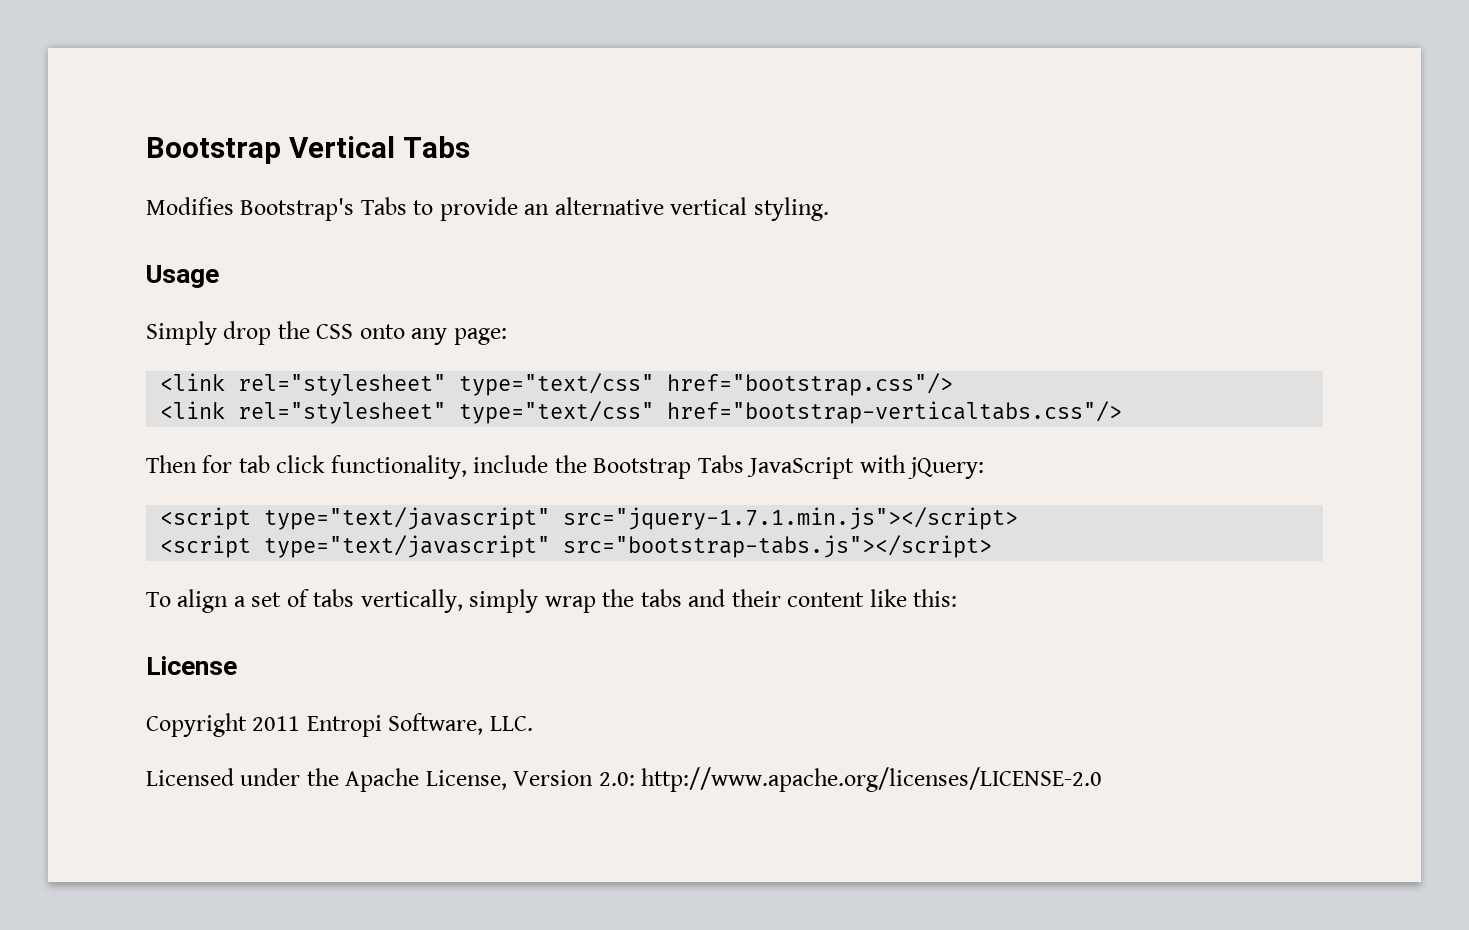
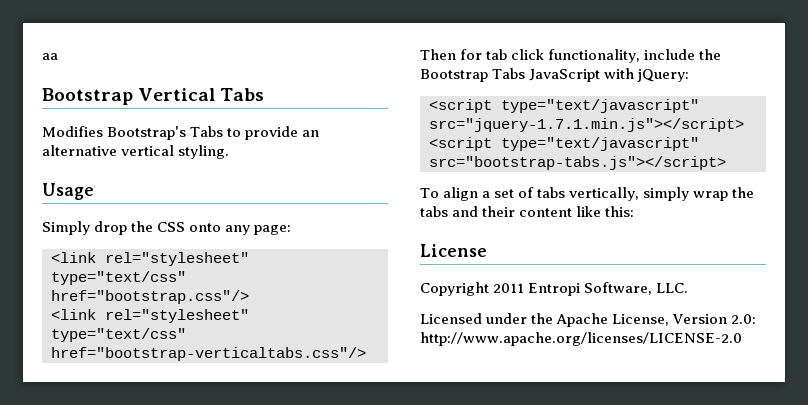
+ aa

